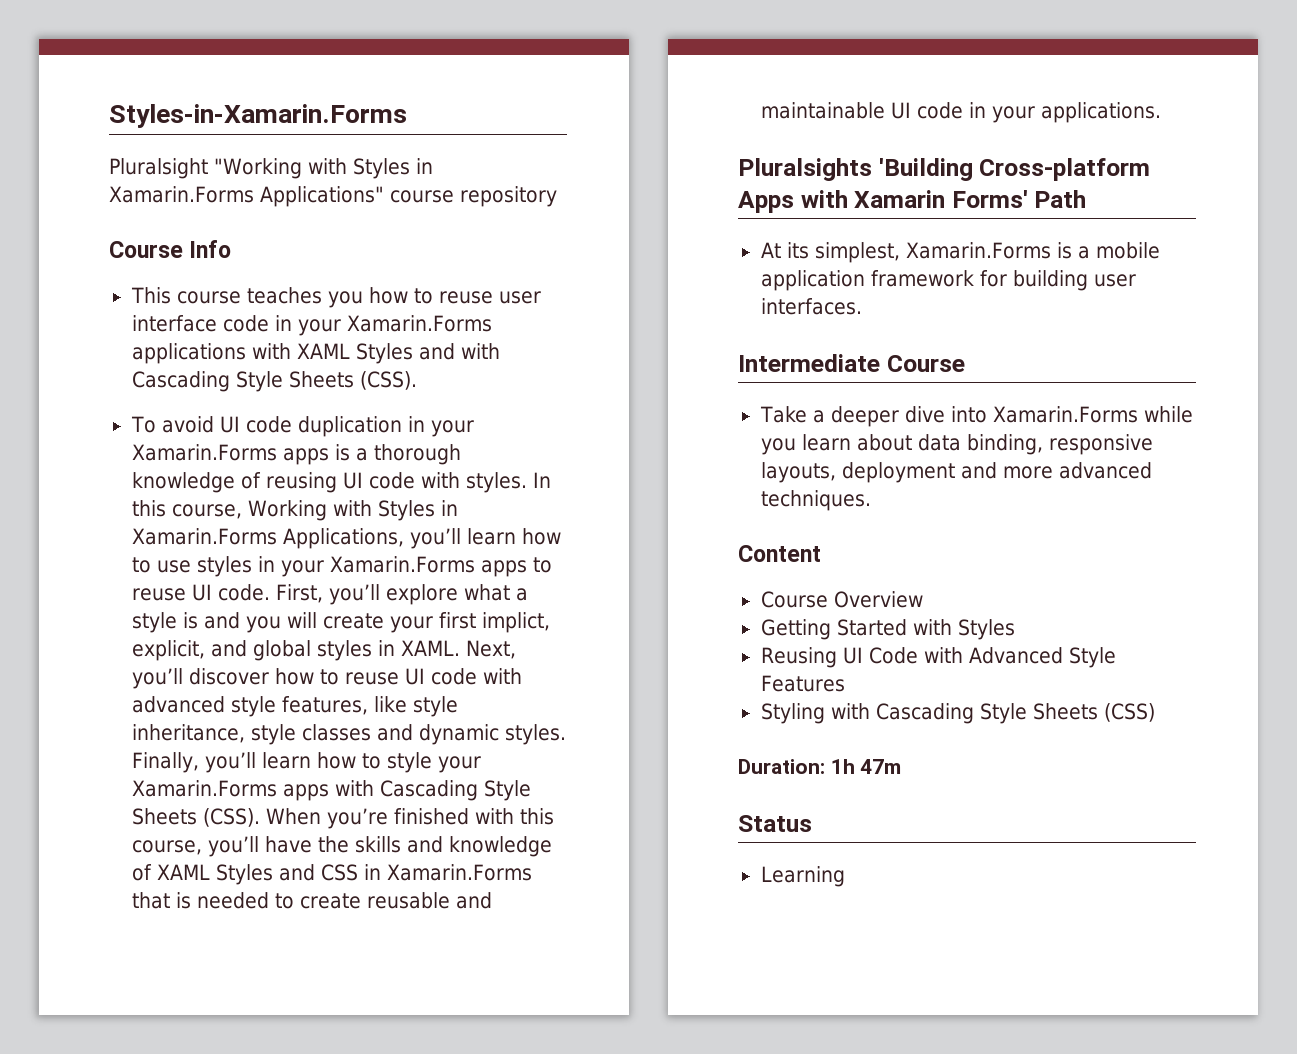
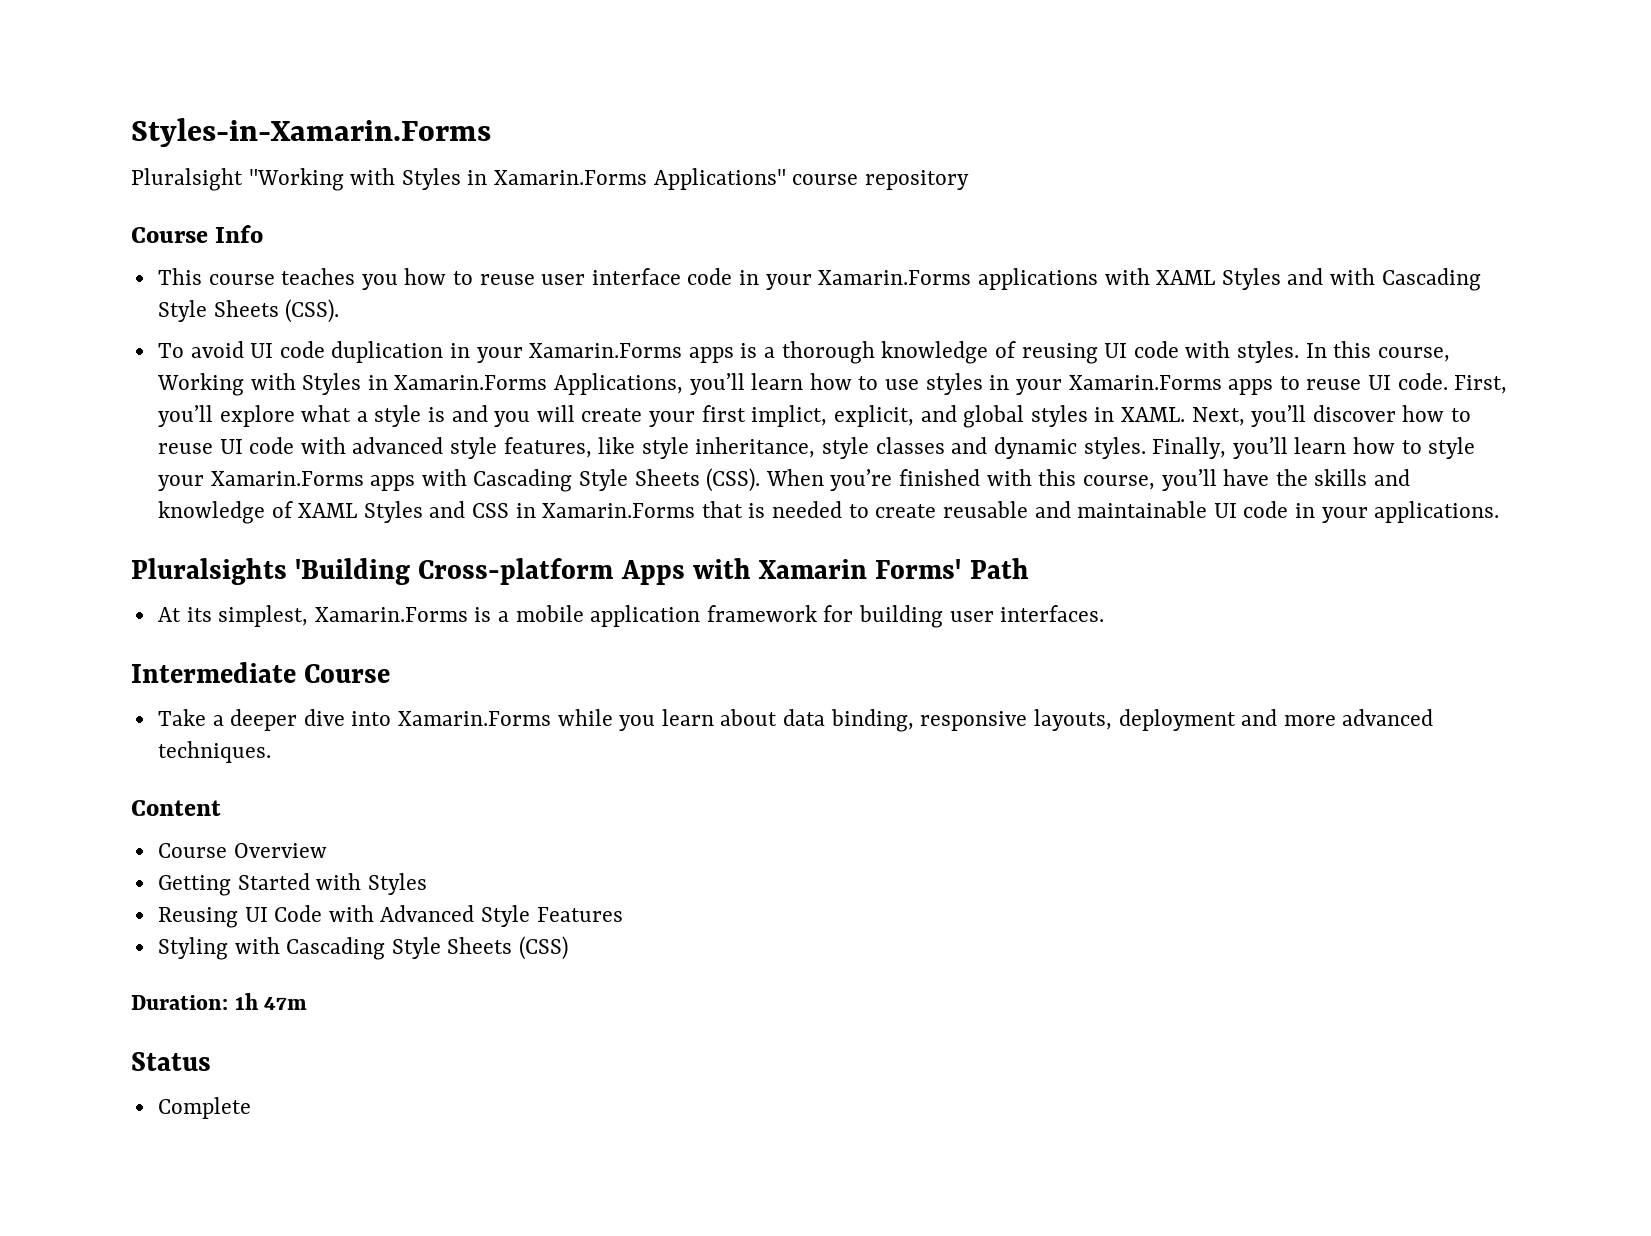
- Learning
+ Complete

